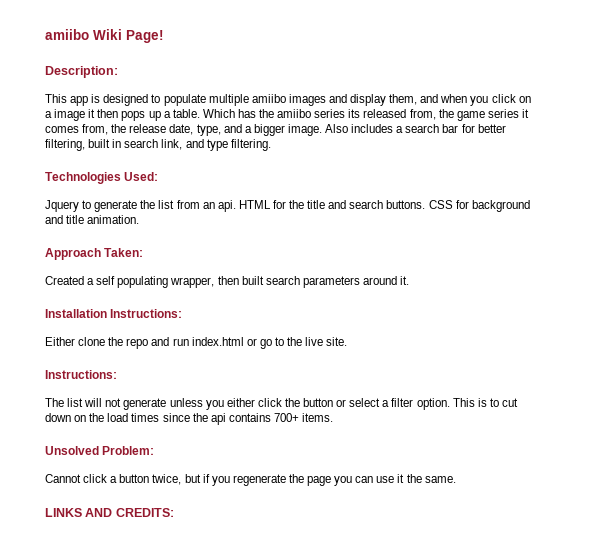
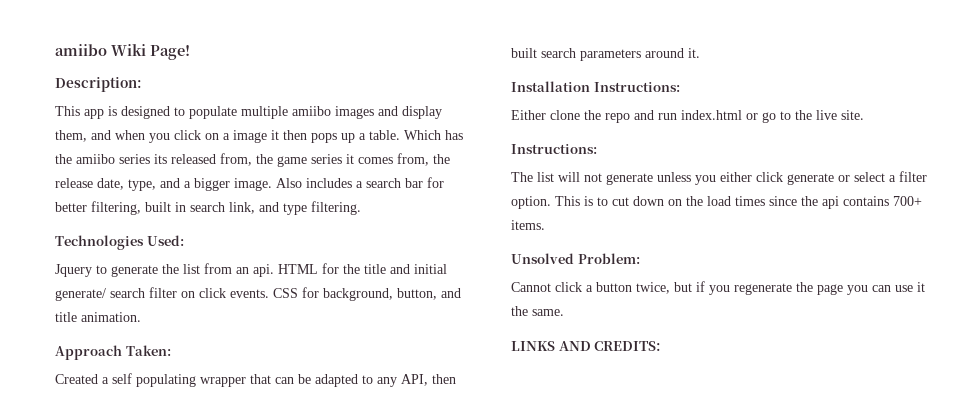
- HTML for the title and search buttons. CSS for background and title animation.
+ HTML for the title and initial generate/ search filter on click events. CSS for background, button, and title animation.
- Created a self populating wrapper, then built search parameters around it.
+ Created a self populating wrapper that can be adapted to any API, then built search parameters around it.
- The list will not generate unless you either click the button or select a filter option.
+ The list will not generate unless you either click generate or select a filter option.

